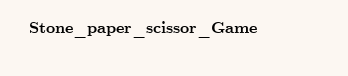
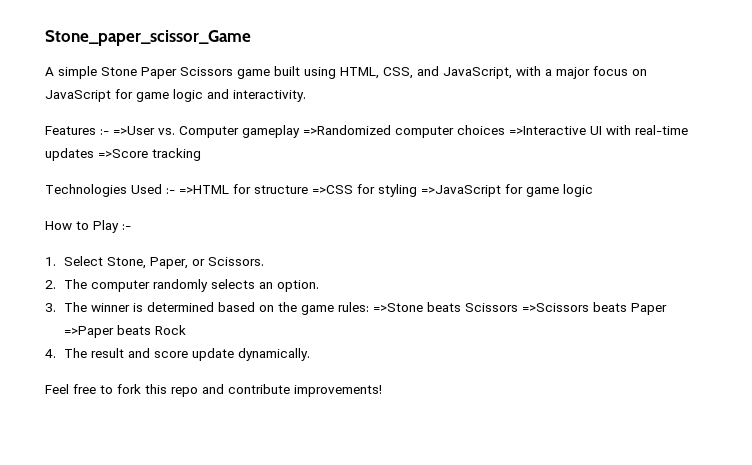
+ A simple Stone Paper Scissors game built using HTML, CSS, and JavaScript, with a major focus on JavaScript for game logic and interactivity.
+ Features :- =>User vs. Computer gameplay =>Randomized computer choices =>Interactive UI with real-time updates =>Score tracking
+ Technologies Used :- =>HTML for structure =>CSS for styling =>JavaScript for game logic
+ How to Play :-
+ 1. Select Stone, Paper, or Scissors.
+ 2. The computer randomly selects an option.
+ 3. The winner is determined based on the game rules: =>Stone beats Scissors =>Scissors beats Paper =>Paper beats Rock
+ 4. The result and score update dynamically.
+ Feel free to fork this repo and contribute improvements!

